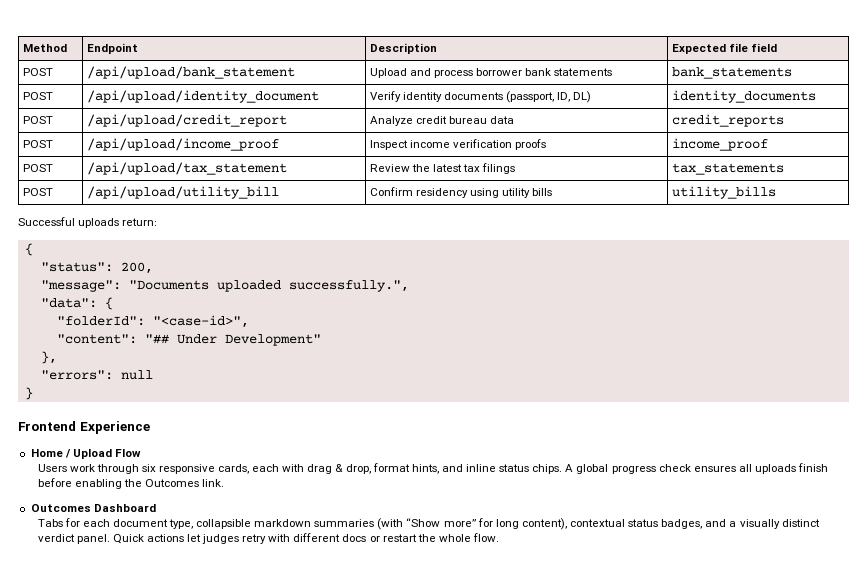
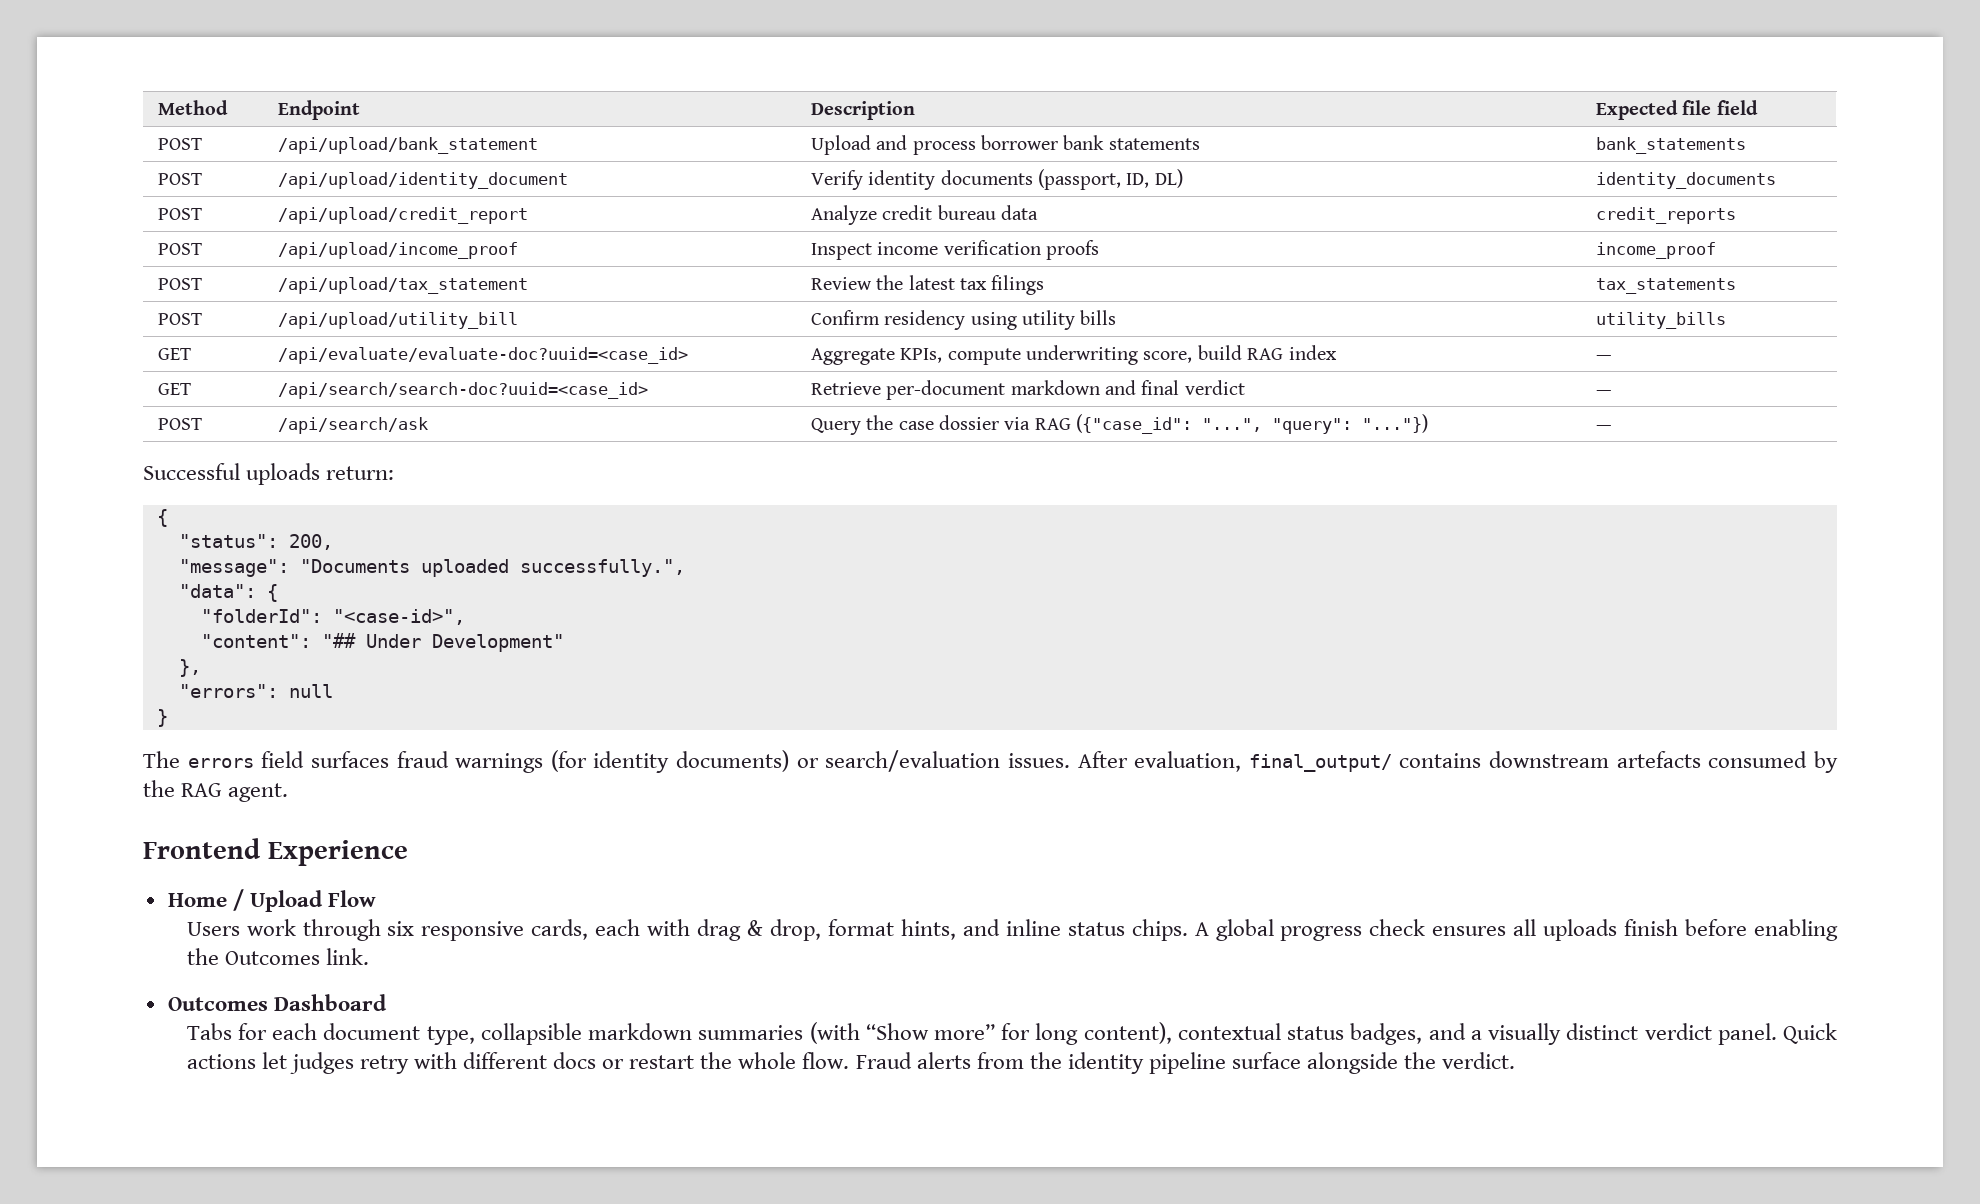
+ GET | /api/evaluate/evaluate-doc?uuid=<case_id> | Aggregate KPIs, compute underwriting score, build RAG index | —
+ GET | /api/search/search-doc?uuid=<case_id> | Retrieve per-document markdown and final verdict | —
+ POST | /api/search/ask | Query the case dossier via RAG ({"case_id": "...", "query": "..."}) | —
+ The errors field surfaces fraud warnings (for identity documents) or search/evaluation issues. After evaluation, final_output/ contains downstream artefacts consumed by the RAG agent.
+ Fraud alerts from the identity pipeline surface alongside the verdict.

